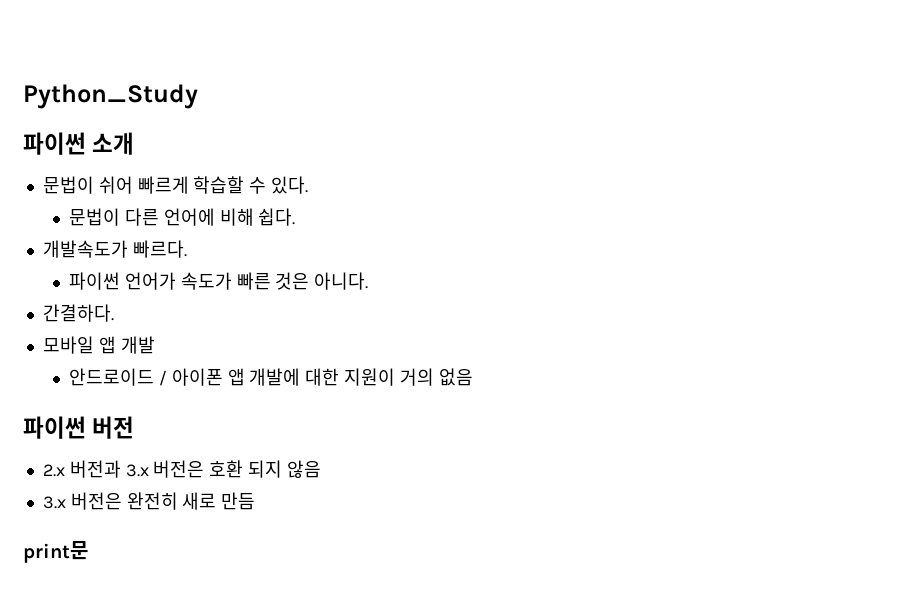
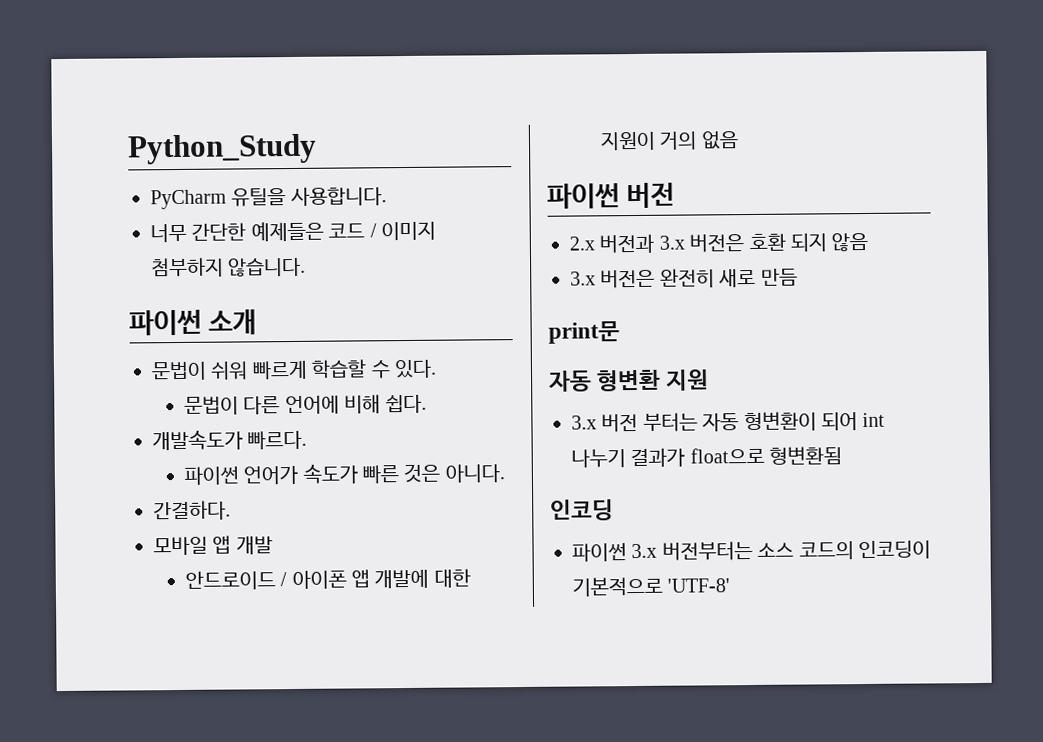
+ PyCharm 유틸을 사용합니다.
+ 너무 간단한 예제들은 코드 / 이미지 첨부하지 않습니다.
- 문법이 쉬어 빠르게 학습할 수 있다.
+ 문법이 쉬워 빠르게 학습할 수 있다.
+ 자동 형변환 지원
+ 3.x 버전 부터는 자동 형변환이 되어 int 나누기 결과가 float으로 형변환됨
+ 인코딩
+ 파이썬 3.x 버전부터는 소스 코드의 인코딩이 기본적으로 'UTF-8'

